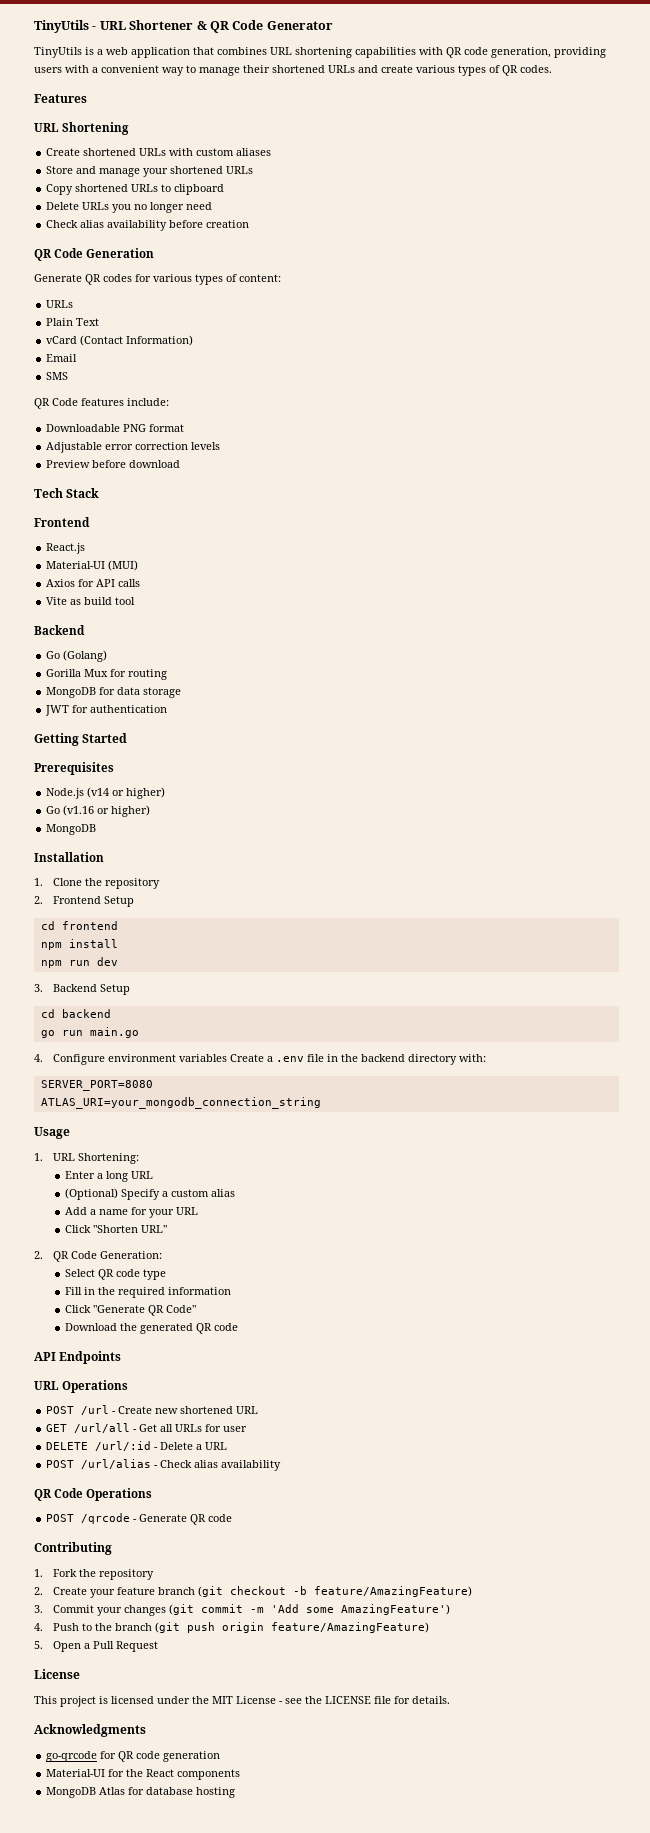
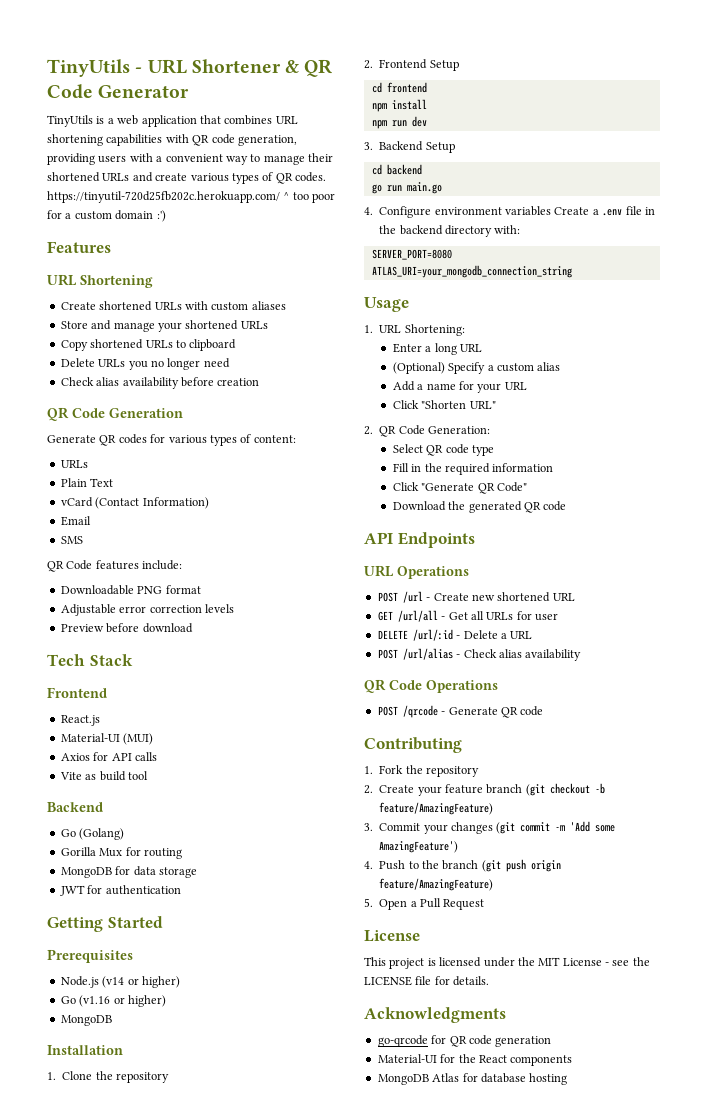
- TinyUtils is a web application that combines URL shortening capabilities with QR code generation, providing users with a convenient way to manage their shortened URLs and create various types of QR codes.
+ TinyUtils is a web application that combines URL shortening capabilities with QR code generation, providing users with a convenient way to manage their shortened URLs and create various types of QR codes. https://tinyutil-720d25fb202c.herokuapp.com/ ^ too poor for a custom domain :')

